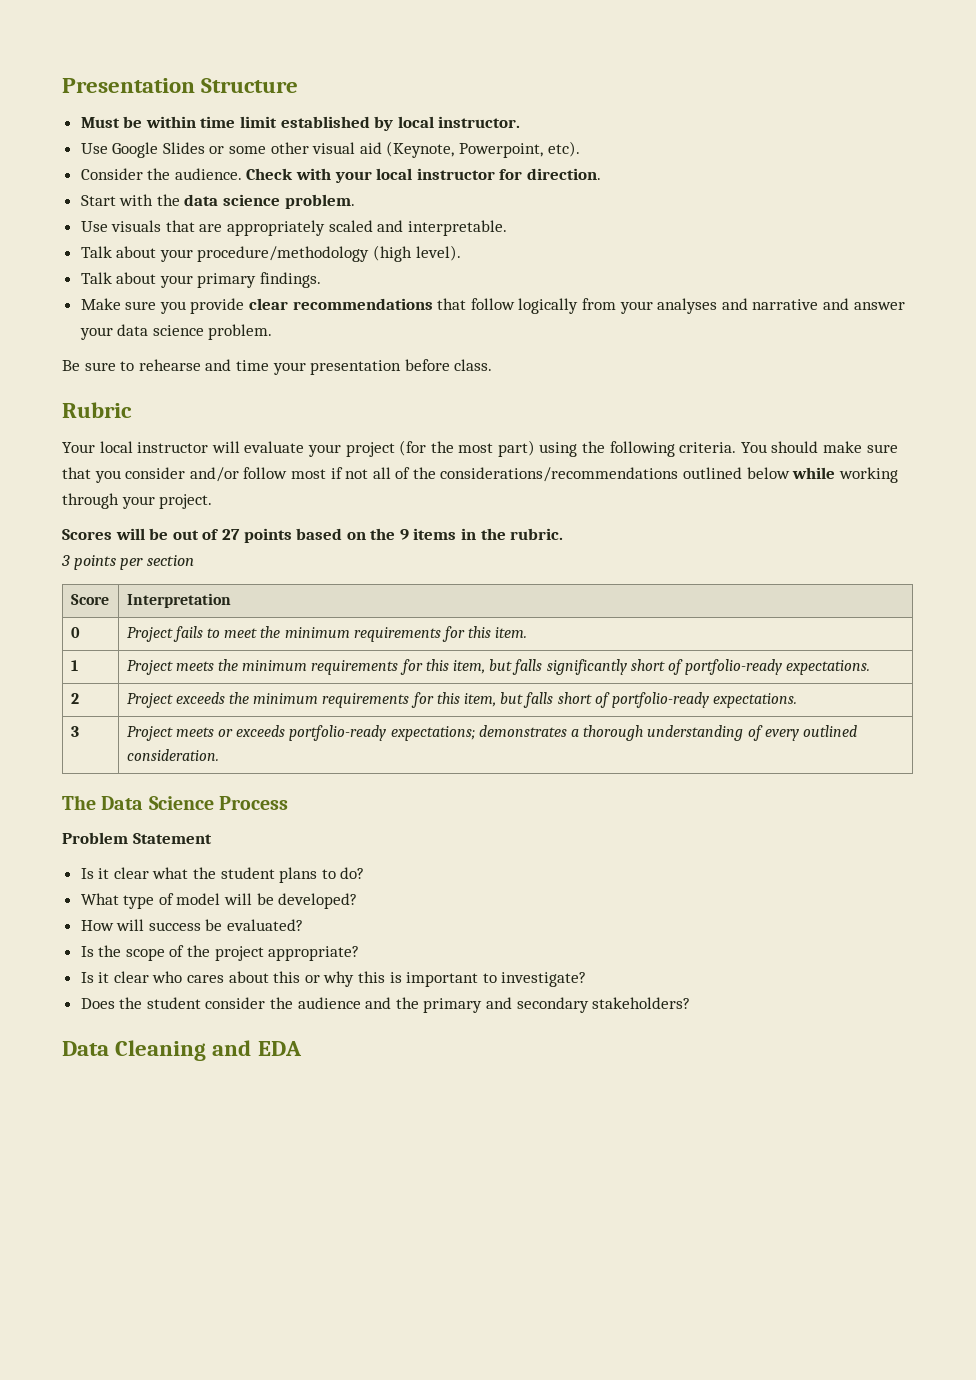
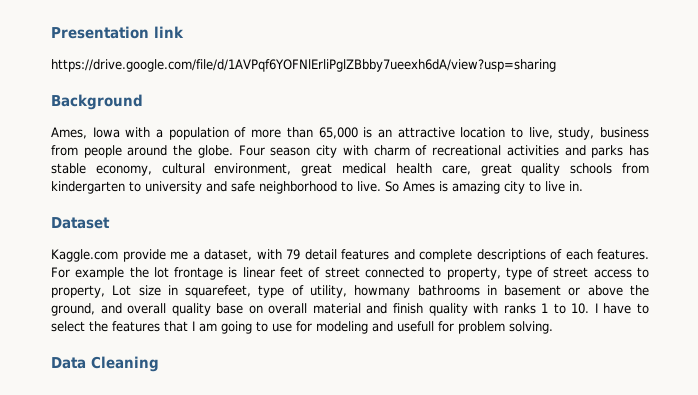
- Presentation Structure
- Must be within time limit established by local instructor.
- Use Google Slides or some other visual aid (Keynote, Powerpoint, etc).
- Consider the audience. Check with your local instructor for direction.
- Start with the data science problem.
- Use visuals that are appropriately scaled and interpretable.
- Talk about your procedure/methodology (high level).
- Talk about your primary findings.
- Make sure you provide clear recommendations that follow logically from your analyses and narrative and answer your data science problem.
- Be sure to rehearse and time your presentation before class.
- Rubric
- Your local instructor will evaluate your project (for the most part) using the following criteria. You should make sure that you consider and/or follow most if not all of the considerations/recommendations outlined below while working through your project.
- Scores will be out of 27 points based on the 9 items in the rubric.
- 3 points per section
- Score | Interpretation
- 0 | Project fails to meet the minimum requirements for this item.
- 1 | Project meets the minimum requirements for this item, but falls significantly short of portfolio-ready expectations.
- 2 | Project exceeds the minimum requirements for this item, but falls short of portfolio-ready expectations.
- 3 | Project meets or exceeds portfolio-ready expectations; demonstrates a thorough understanding of every outlined consideration.
- The Data Science Process
- Problem Statement
- Is it clear what the student plans to do?
- What type of model will be developed?
- How will success be evaluated?
- Is the scope of the project appropriate?
- Is it clear who cares about this or why this is important to investigate?
- Does the student consider the audience and the primary and secondary stakeholders?
+ Presentation link
+ https://drive.google.com/file/d/1AVPqf6YOFNlErliPglZBbby7ueexh6dA/view?usp=sharing
+ Background
+ Ames, Iowa with a population of more than 65,000 is an attractive location to live, study, business from people around the globe. Four season city with charm of recreational activities and parks has stable economy, cultural environment, great medical health care, great quality schools from kindergarten to university and safe neighborhood to live. So Ames is amazing city to live in.
+ Dataset
+ Kaggle.com provide me a dataset, with 79 detail features and complete descriptions of each features. For example the lot frontage is linear feet of street connected to property, type of street access to property, Lot size in squarefeet, type of utility, howmany bathrooms in basement or above the ground, and overall quality base on overall material and finish quality with ranks 1 to 10. I have to select the features that I am going to use for modeling and usefull for problem solving.
- Data Cleaning and EDA
+ Data Cleaning

